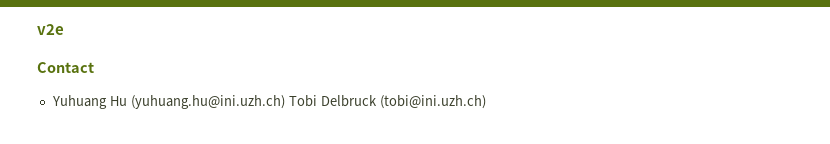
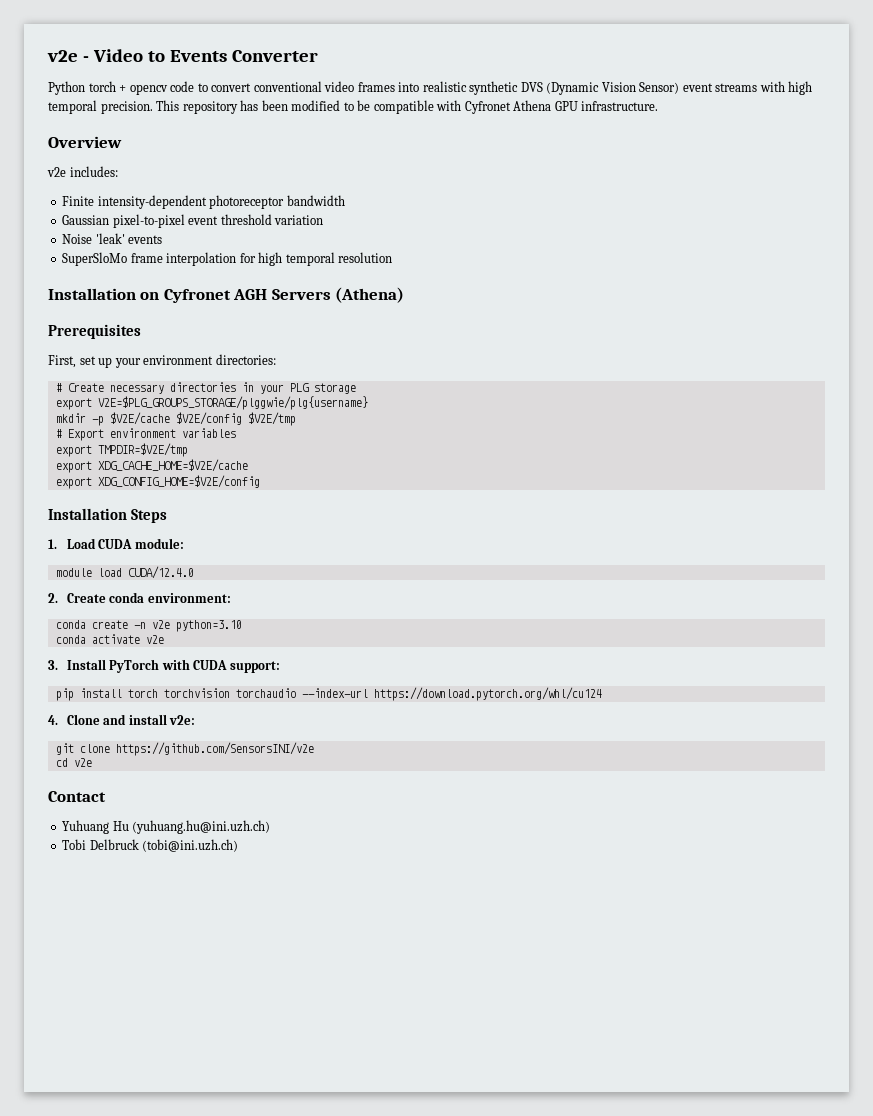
- v2e
+ v2e - Video to Events Converter
+ Python torch + opencv code to convert conventional video frames into realistic synthetic DVS (Dynamic Vision Sensor) event streams with high temporal precision. This repository has been modified to be compatible with Cyfronet Athena GPU infrastructure.
+ Overview
+ v2e includes:
+ Finite intensity-dependent photoreceptor bandwidth
+ Gaussian pixel-to-pixel event threshold variation
+ Noise 'leak' events
+ SuperSloMo frame interpolation for high temporal resolution
+ Installation on Cyfronet AGH Servers (Athena)
+ Prerequisites
+ First, set up your environment directories:
+ # Create necessary directories in your PLG storage
+ export V2E=$PLG_GROUPS_STORAGE/plggwie/plg{username}
+ mkdir -p $V2E/cache $V2E/config $V2E/tmp
+ # Export environment variables
+ export TMPDIR=$V2E/tmp
+ export XDG_CACHE_HOME=$V2E/cache
+ export XDG_CONFIG_HOME=$V2E/config
+ Installation Steps
+ 1. Load CUDA module:
+ module load CUDA/12.4.0
+ 2. Create conda environment:
+ conda create -n v2e python=3.10
+ conda activate v2e
+ 3. Install PyTorch with CUDA support:
+ pip install torch torchvision torchaudio --index-url https://download.pytorch.org/whl/cu124
+ 4. Clone and install v2e:
+ git clone https://github.com/SensorsINI/v2e
+ cd v2e
- Yuhuang Hu (yuhuang.hu@ini.uzh.ch) Tobi Delbruck (tobi@ini.uzh.ch)
+ Yuhuang Hu (yuhuang.hu@ini.uzh.ch)
+ Tobi Delbruck (tobi@ini.uzh.ch)

